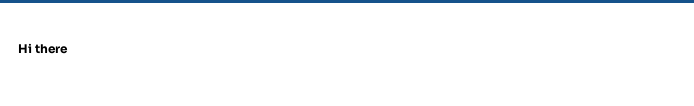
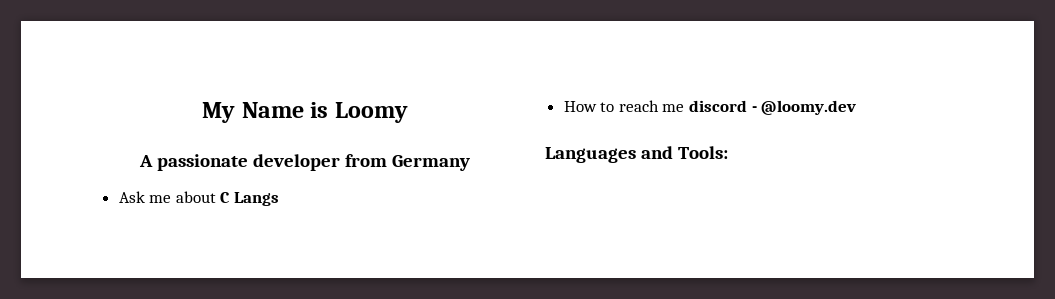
- Hi there
+ My Name is Loomy
+ A passionate developer from Germany
+ Ask me about C Langs
+ How to reach me discord - @loomy.dev
+ Languages and Tools:

